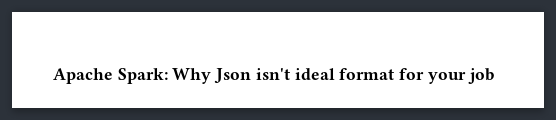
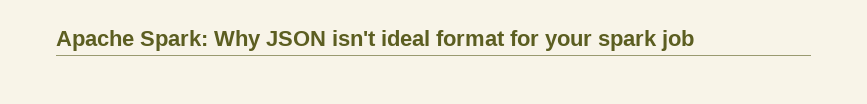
- Apache Spark: Why Json isn't ideal format for your job
+ Apache Spark: Why JSON isn't ideal format for your spark job

